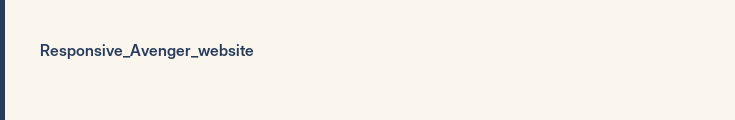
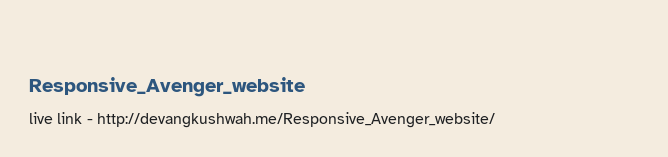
+ live link - http://devangkushwah.me/Responsive_Avenger_website/

